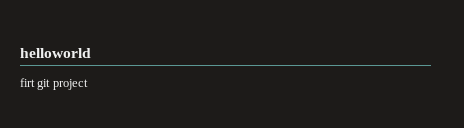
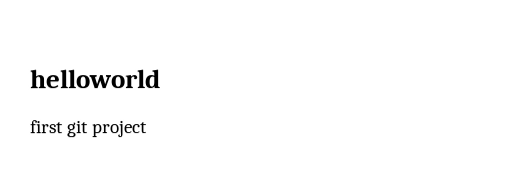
- firt git project
+ first git project

